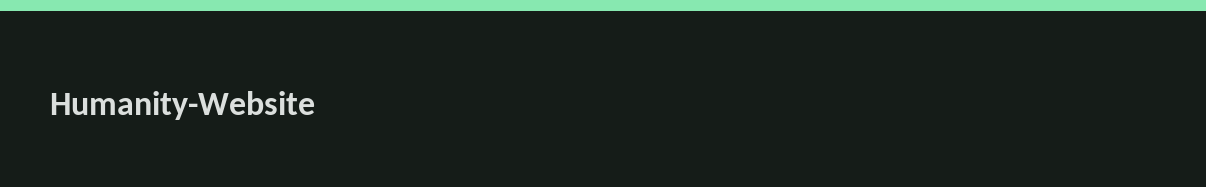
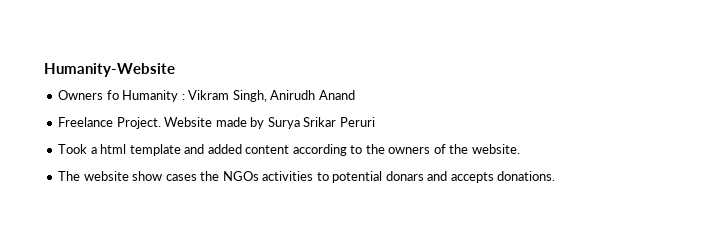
+ Owners fo Humanity : Vikram Singh, Anirudh Anand
+ Freelance Project. Website made by Surya Srikar Peruri
+ Took a html template and added content according to the owners of the website.
+ The website show cases the NGOs activities to potential donars and accepts donations.

